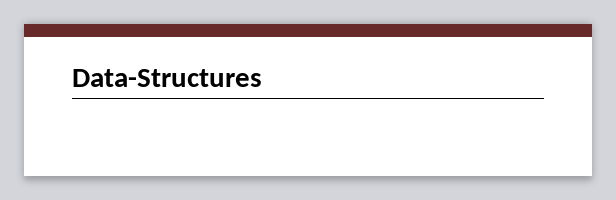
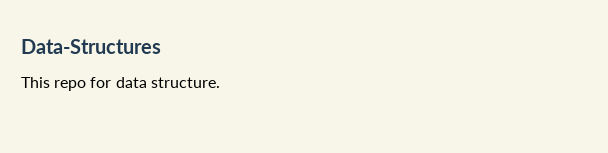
+ This repo for data structure.

